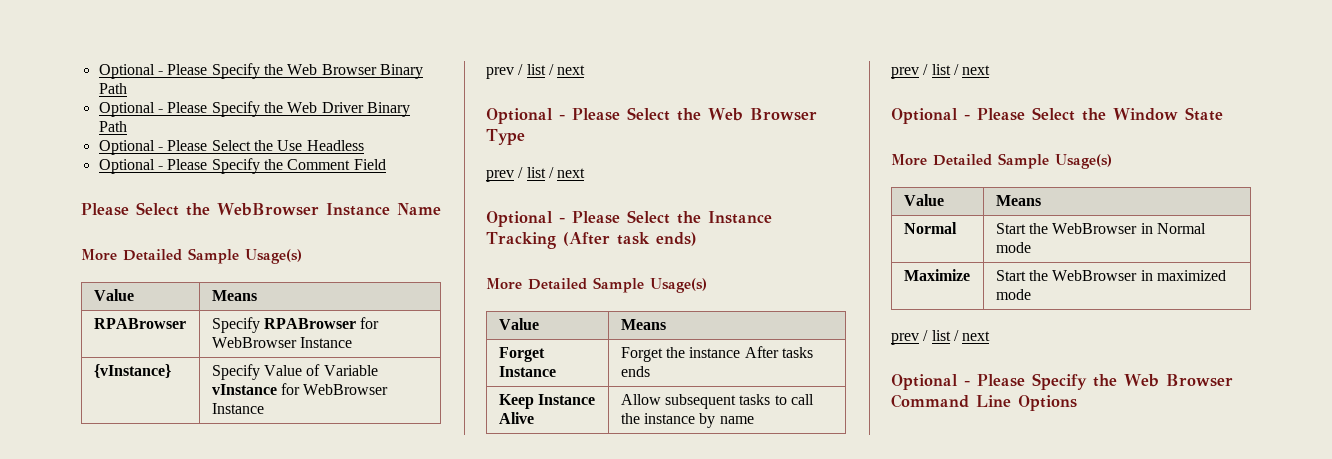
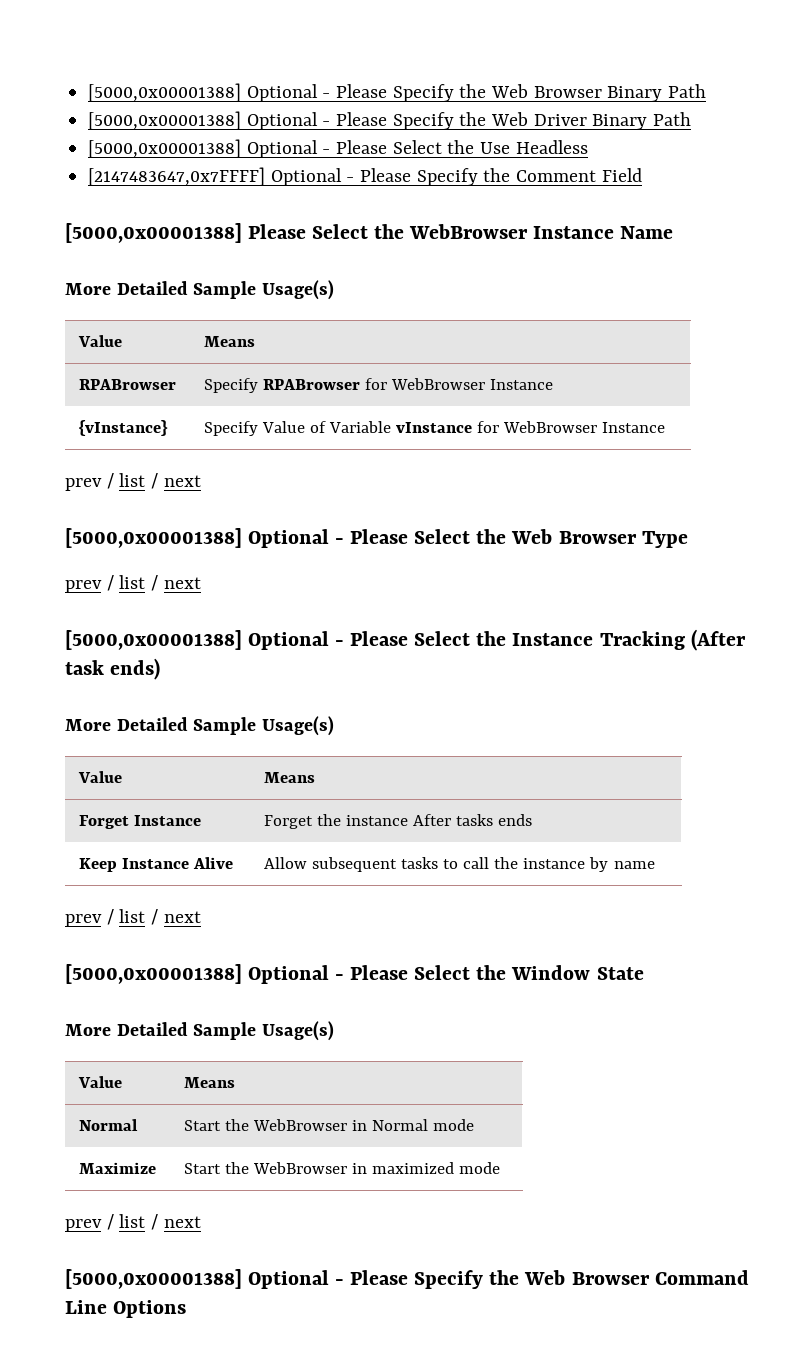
- Optional - Please Specify the Web Browser Binary Path
+ [5000,0x00001388] Optional - Please Specify the Web Browser Binary Path
- Optional - Please Specify the Web Driver Binary Path
+ [5000,0x00001388] Optional - Please Specify the Web Driver Binary Path
- Optional - Please Select the Use Headless
+ [5000,0x00001388] Optional - Please Select the Use Headless
- Optional - Please Specify the Comment Field
+ [2147483647,0x7FFFF] Optional - Please Specify the Comment Field
- Please Select the WebBrowser Instance Name
+ [5000,0x00001388] Please Select the WebBrowser Instance Name
- Optional - Please Select the Web Browser Type
+ [5000,0x00001388] Optional - Please Select the Web Browser Type
- Optional - Please Select the Instance Tracking (After task ends)
+ [5000,0x00001388] Optional - Please Select the Instance Tracking (After task ends)
- Optional - Please Select the Window State
+ [5000,0x00001388] Optional - Please Select the Window State
- Optional - Please Specify the Web Browser Command Line Options
+ [5000,0x00001388] Optional - Please Specify the Web Browser Command Line Options

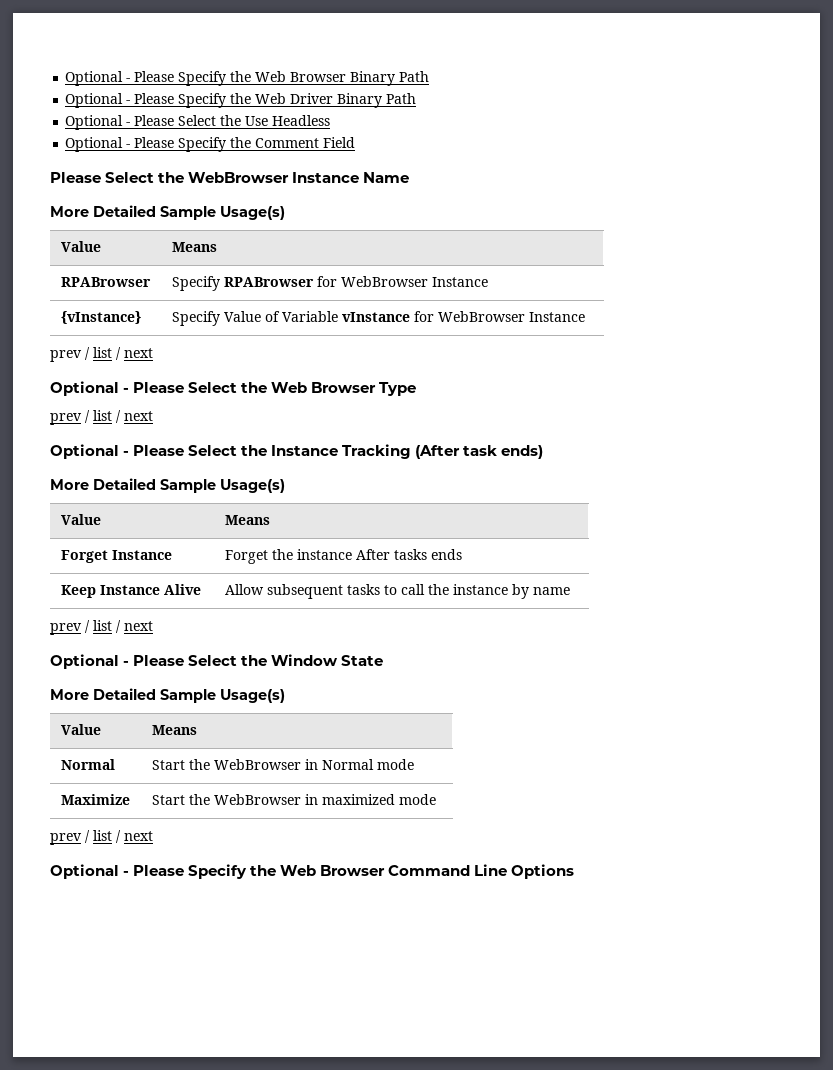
- [5000,0x00001388] Optional - Please Specify the Web Browser Binary Path
+ Optional - Please Specify the Web Browser Binary Path
- [5000,0x00001388] Optional - Please Specify the Web Driver Binary Path
+ Optional - Please Specify the Web Driver Binary Path
- [5000,0x00001388] Optional - Please Select the Use Headless
+ Optional - Please Select the Use Headless
- [2147483647,0x7FFFF] Optional - Please Specify the Comment Field
+ Optional - Please Specify the Comment Field
- [5000,0x00001388] Please Select the WebBrowser Instance Name
+ Please Select the WebBrowser Instance Name
- [5000,0x00001388] Optional - Please Select the Web Browser Type
+ Optional - Please Select the Web Browser Type
- [5000,0x00001388] Optional - Please Select the Instance Tracking (After task ends)
+ Optional - Please Select the Instance Tracking (After task ends)
- [5000,0x00001388] Optional - Please Select the Window State
+ Optional - Please Select the Window State
- [5000,0x00001388] Optional - Please Specify the Web Browser Command Line Options
+ Optional - Please Specify the Web Browser Command Line Options

